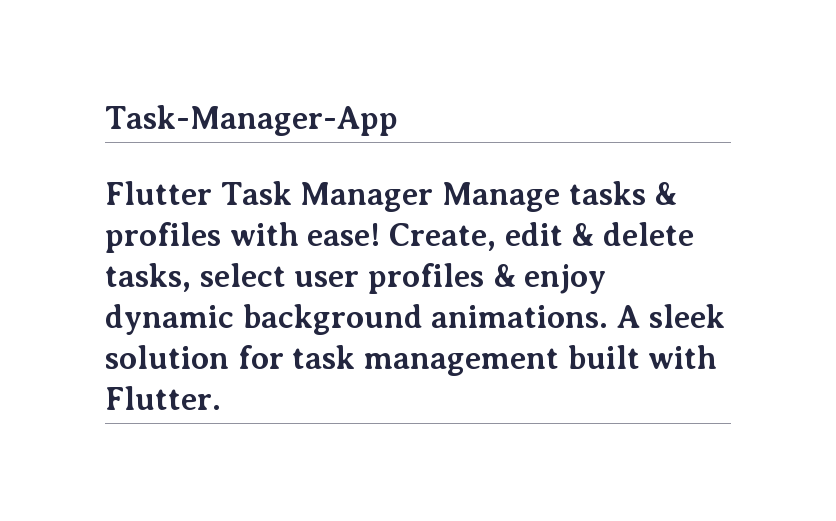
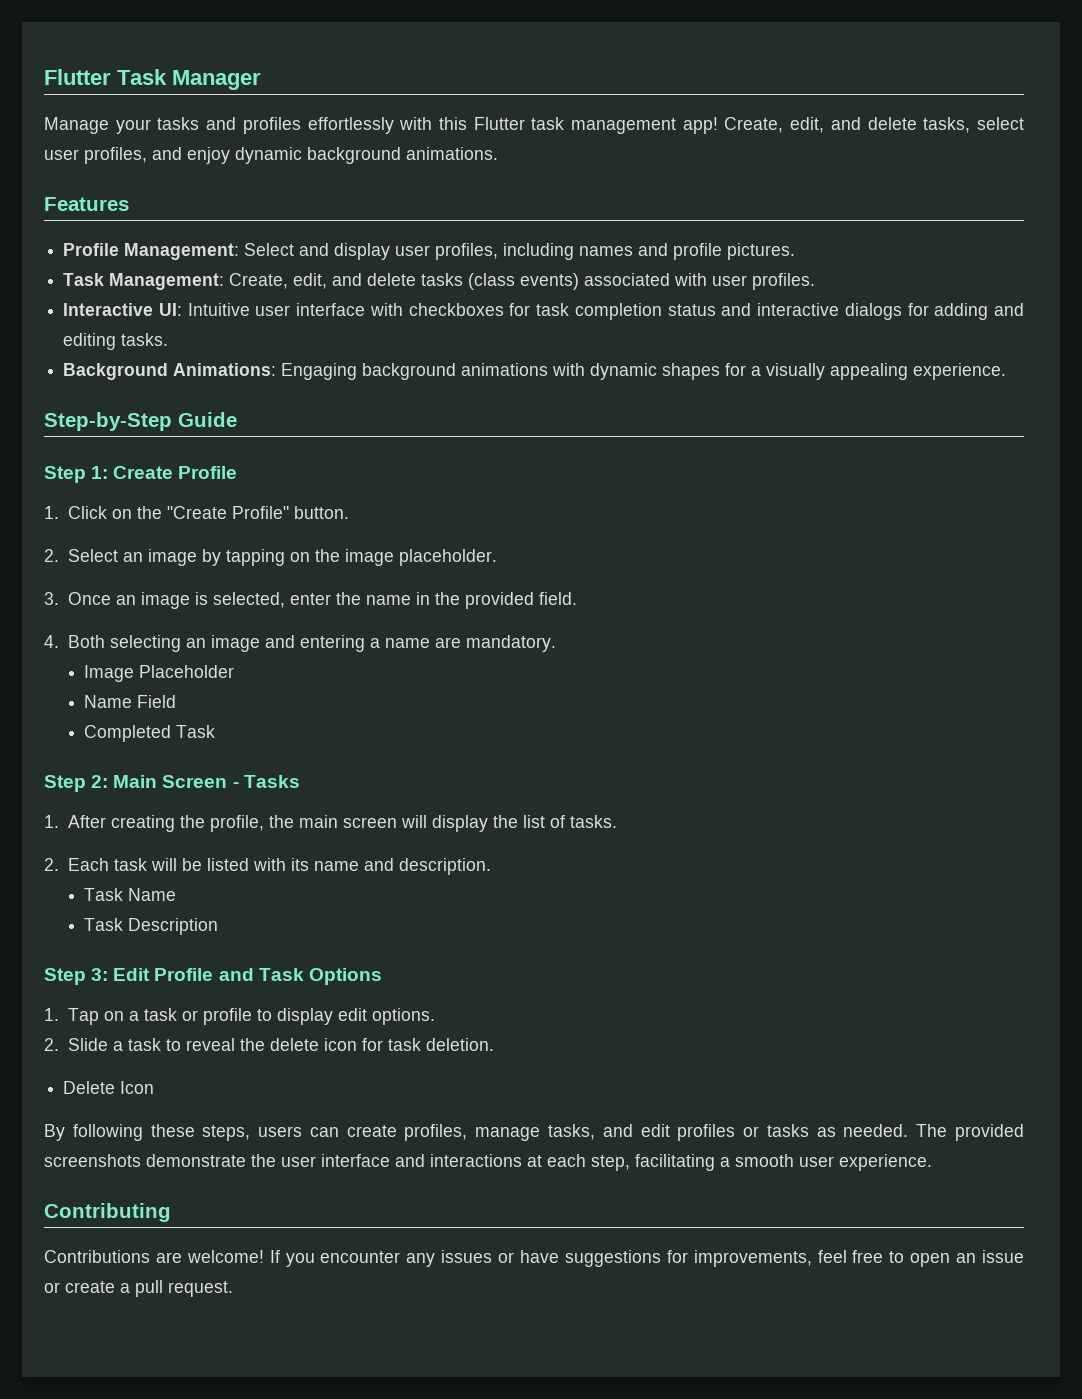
- Task-Manager-App
- Flutter Task Manager Manage tasks & profiles with ease! Create, edit & delete tasks, select user profiles & enjoy dynamic background animations. A sleek solution for task management built with Flutter.
+ Flutter Task Manager
+ Manage your tasks and profiles effortlessly with this Flutter task management app! Create, edit, and delete tasks, select user profiles, and enjoy dynamic background animations.
+ Features
+ Profile Management: Select and display user profiles, including names and profile pictures.
+ Task Management: Create, edit, and delete tasks (class events) associated with user profiles.
+ Interactive UI: Intuitive user interface with checkboxes for task completion status and interactive dialogs for adding and editing tasks.
+ Background Animations: Engaging background animations with dynamic shapes for a visually appealing experience.
+ Step-by-Step Guide
+ Step 1: Create Profile
+ 1. Click on the "Create Profile" button.
+ 2. Select an image by tapping on the image placeholder.
+ 3. Once an image is selected, enter the name in the provided field.
+ 4. Both selecting an image and entering a name are mandatory.
+ Image Placeholder
+ Name Field
+ Completed Task
+ Step 2: Main Screen - Tasks
+ 1. After creating the profile, the main screen will display the list of tasks.
+ 2. Each task will be listed with its name and description.
+ Task Name
+ Task Description
+ Step 3: Edit Profile and Task Options
+ 1. Tap on a task or profile to display edit options.
+ 2. Slide a task to reveal the delete icon for task deletion.
+ Delete Icon
+ By following these steps, users can create profiles, manage tasks, and edit profiles or tasks as needed. The provided screenshots demonstrate the user interface and interactions at each step, facilitating a smooth user experience.
+ Contributing
+ Contributions are welcome! If you encounter any issues or have suggestions for improvements, feel free to open an issue or create a pull request.

